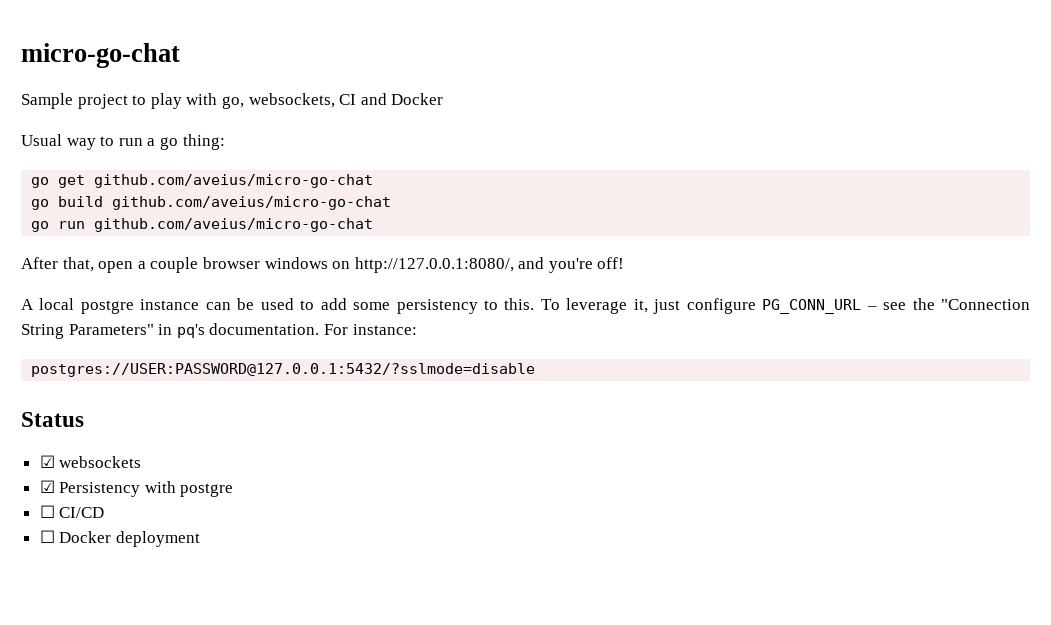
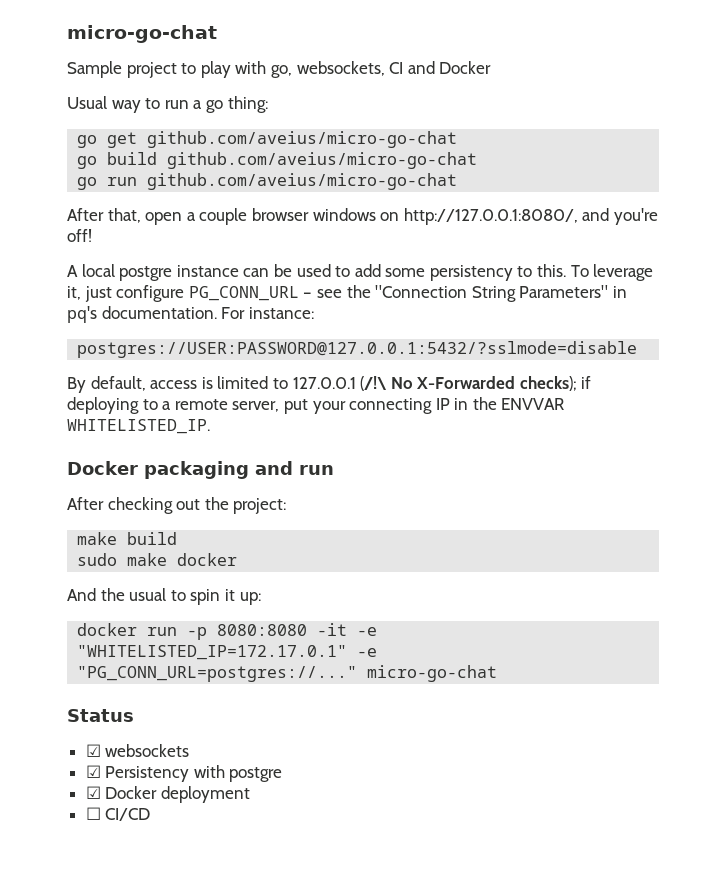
+ By default, access is limited to 127.0.0.1 (/!\ No X-Forwarded checks); if deploying to a remote server, put your connecting IP in the ENVVAR WHITELISTED_IP.
+ Docker packaging and run
+ After checking out the project:
+ make build
+ sudo make docker
+ And the usual to spin it up:
+ docker run -p 8080:8080 -it -e "WHITELISTED_IP=172.17.0.1" -e "PG_CONN_URL=postgres://..." micro-go-chat
+ ☑ Docker deployment
- ☐ Docker deployment

